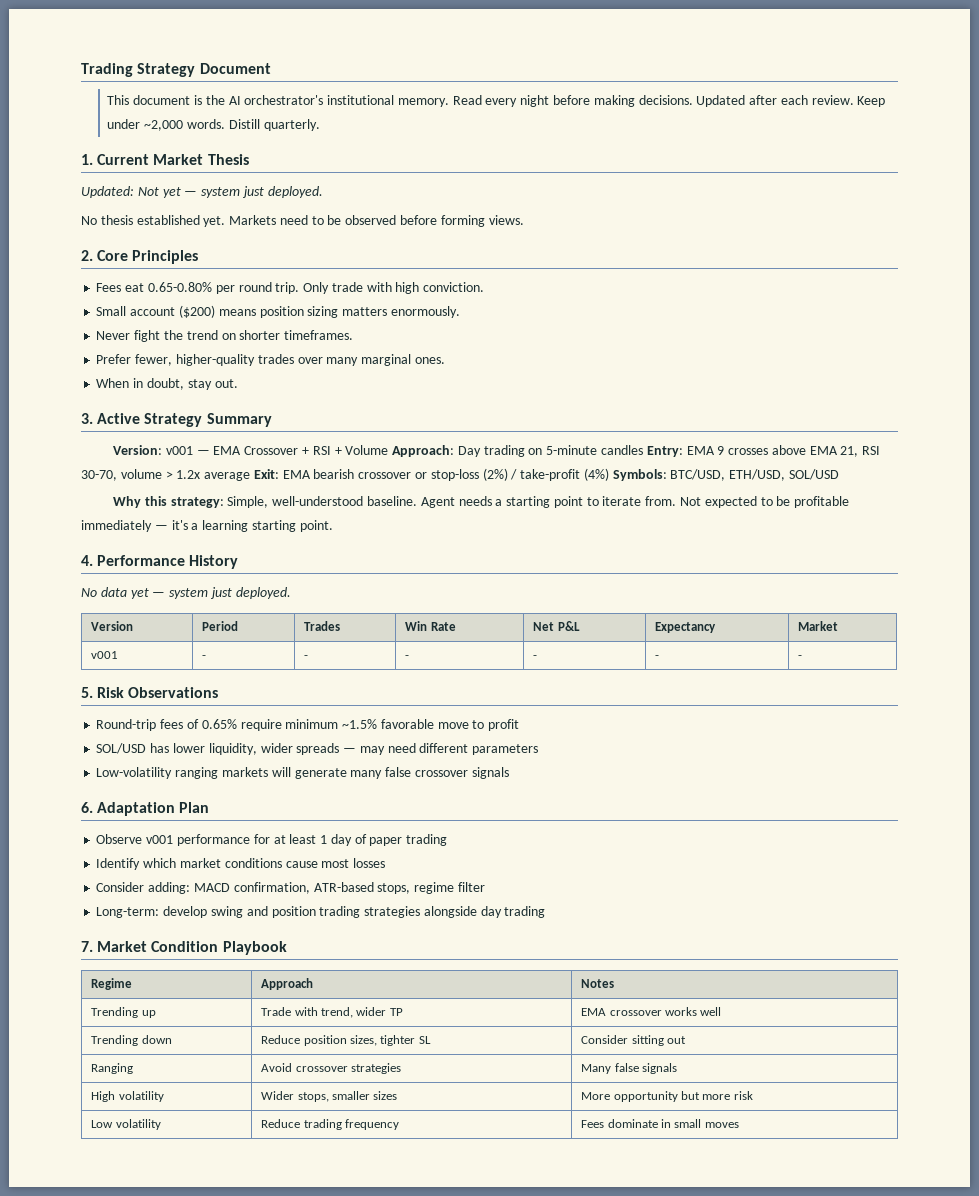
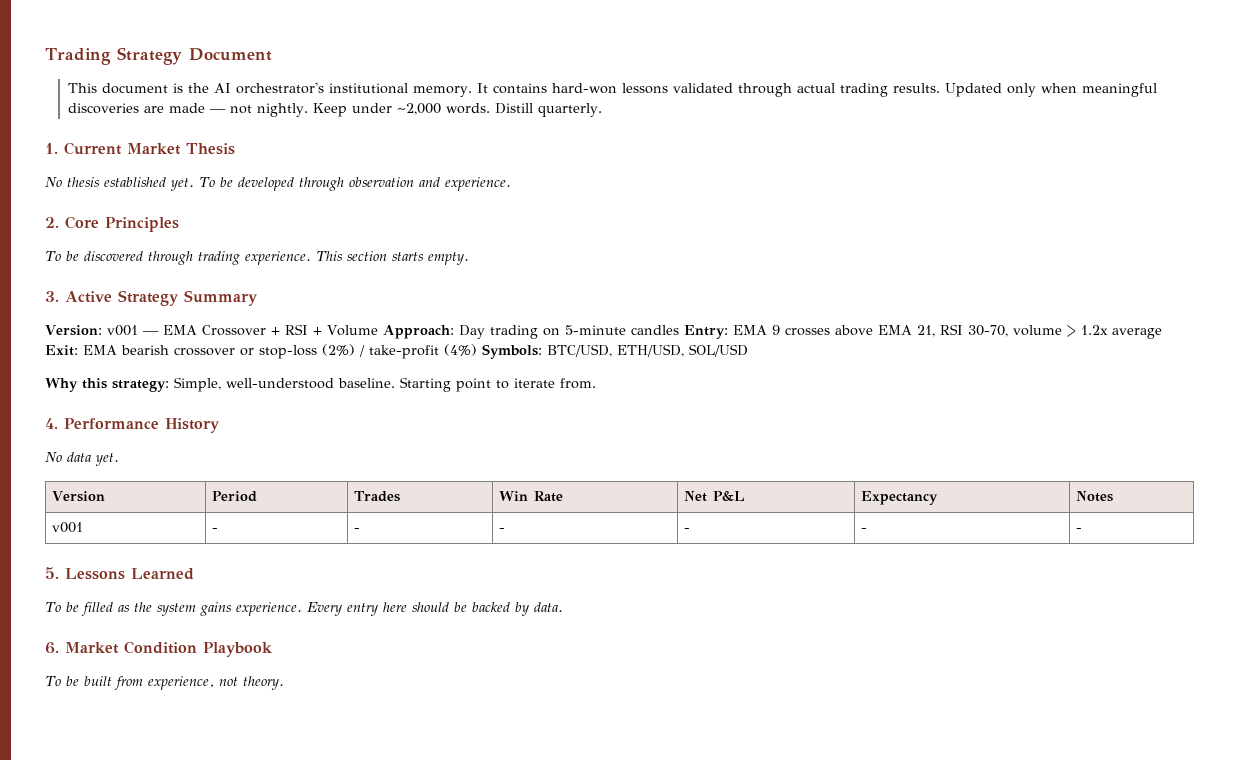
- Read every night before making decisions. Updated after each review.
+ It contains hard-won lessons validated through actual trading results. Updated only when meaningful discoveries are made — not nightly.
- Updated: Not yet — system just deployed.
- No thesis established yet. Markets need to be observed before forming views.
+ No thesis established yet. To be developed through observation and experience.
  2. Core Principles
- Fees eat 0.65-0.80% per round trip. Only trade with high conviction.
- Small account ($200) means position sizing matters enormously.
- Never fight the trend on shorter timeframes.
- Prefer fewer, higher-quality trades over many marginal ones.
- When in doubt, stay out.
+ To be discovered through trading experience. This section starts empty.
- Agent needs a starting point to iterate from. Not expected to be profitable immediately — it's a learning starting point.
+ Starting point to iterate from.
- No data yet — system just deployed.
+ No data yet.
- Version | Period | Trades | Win Rate | Net P&L | Expectancy | Market
+ Version | Period | Trades | Win Rate | Net P&L | Expectancy | Notes
- 5. Risk Observations
- Round-trip fees of 0.65% require minimum ~1.5% favorable move to profit
- SOL/USD has lower liquidity, wider spreads — may need different parameters
- Low-volatility ranging markets will generate many false crossover signals
- 6. Adaptation Plan
- Observe v001 performance for at least 1 day of paper trading
- Identify which market conditions cause most losses
- Consider adding: MACD confirmation, ATR-based stops, regime filter
- Long-term: develop swing and position trading strategies alongside day trading
- 7. Market Condition Playbook
- Regime | Approach | Notes
- Trending up | Trade with trend, wider TP | EMA crossover works well
- Trending down | Reduce position sizes, tighter SL | Consider sitting out
- Ranging | Avoid crossover strategies | Many false signals
- High volatility | Wider stops, smaller sizes | More opportunity but more risk
- Low volatility | Reduce trading frequency | Fees dominate in small moves
+ 5. Lessons Learned
+ To be filled as the system gains experience. Every entry here should be backed by data.
+ 6. Market Condition Playbook
+ To be built from experience, not theory.

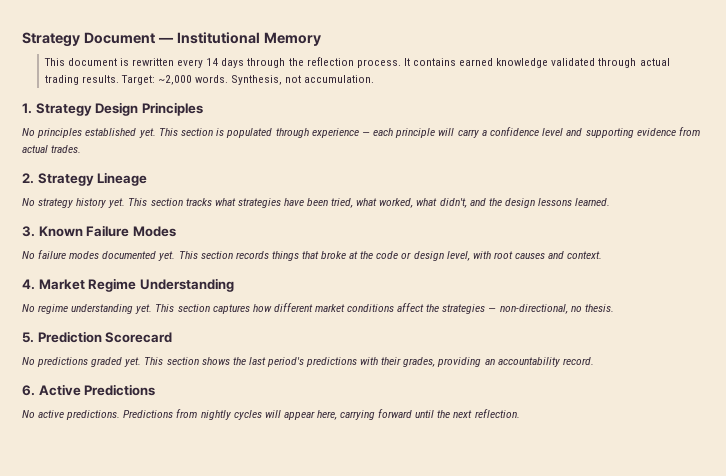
- Trading Strategy Document
+ Strategy Document — Institutional Memory
- This document is the AI orchestrator's institutional memory. It contains hard-won lessons validated through actual trading results.
+ This document is rewritten every 14 days through the reflection process. It contains earned knowledge validated through actual trading results.
- Updated only when meaningful discoveries are made — not nightly. Keep under ~2,000 words. Distill quarterly.
- 1. Current Market Thesis
- No thesis established yet.
+ Target: ~2,000 words. Synthesis, not accumulation.
+ 1. Strategy Design Principles
+ No principles established yet.
- To be developed through observation and experience.
- 2. Core Principles
- To be discovered through trading experience. This section starts empty.
- 3. Active Strategy Summary
- Version: v001 — EMA Crossover + RSI + Volume Approach: Day trading on 5-minute candles Entry: EMA 9 crosses above EMA 21, RSI 30-70, volume > 1.2x average Exit: EMA bearish crossover or stop-loss (2%) / take-profit (4%) Symbols: BTC/USD, ETH/USD, SOL/USD
- Why this strategy: Simple, well-understood baseline. Starting point to iterate from.
- 4. Performance History
- No data yet.
- Version | Period | Trades | Win Rate | Net P&L | Expectancy | Notes
- v001 | - | - | - | - | - | -
- 5. Lessons Learned
- To be filled as the system gains experience. Every entry here should be backed by data.
- 6. Market Condition Playbook
- To be built from experience, not theory.
+ This section is populated through experience — each principle will carry a confidence level and supporting evidence from actual trades.
+ 2. Strategy Lineage
+ No strategy history yet. This section tracks what strategies have been tried, what worked, what didn't, and the design lessons learned.
+ 3. Known Failure Modes
+ No failure modes documented yet. This section records things that broke at the code or design level, with root causes and context.
+ 4. Market Regime Understanding
+ No regime understanding yet. This section captures how different market conditions affect the strategies — non-directional, no thesis.
+ 5. Prediction Scorecard
+ No predictions graded yet. This section shows the last period's predictions with their grades, providing an accountability record.
+ 6. Active Predictions
+ No active predictions. Predictions from nightly cycles will appear here, carrying forward until the next reflection.

